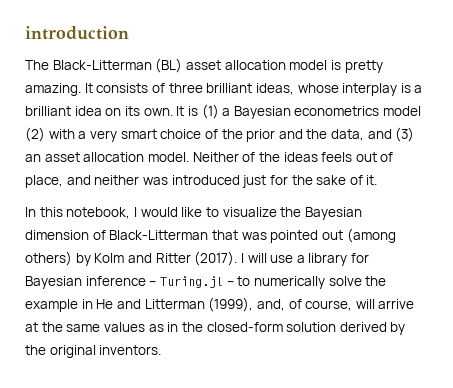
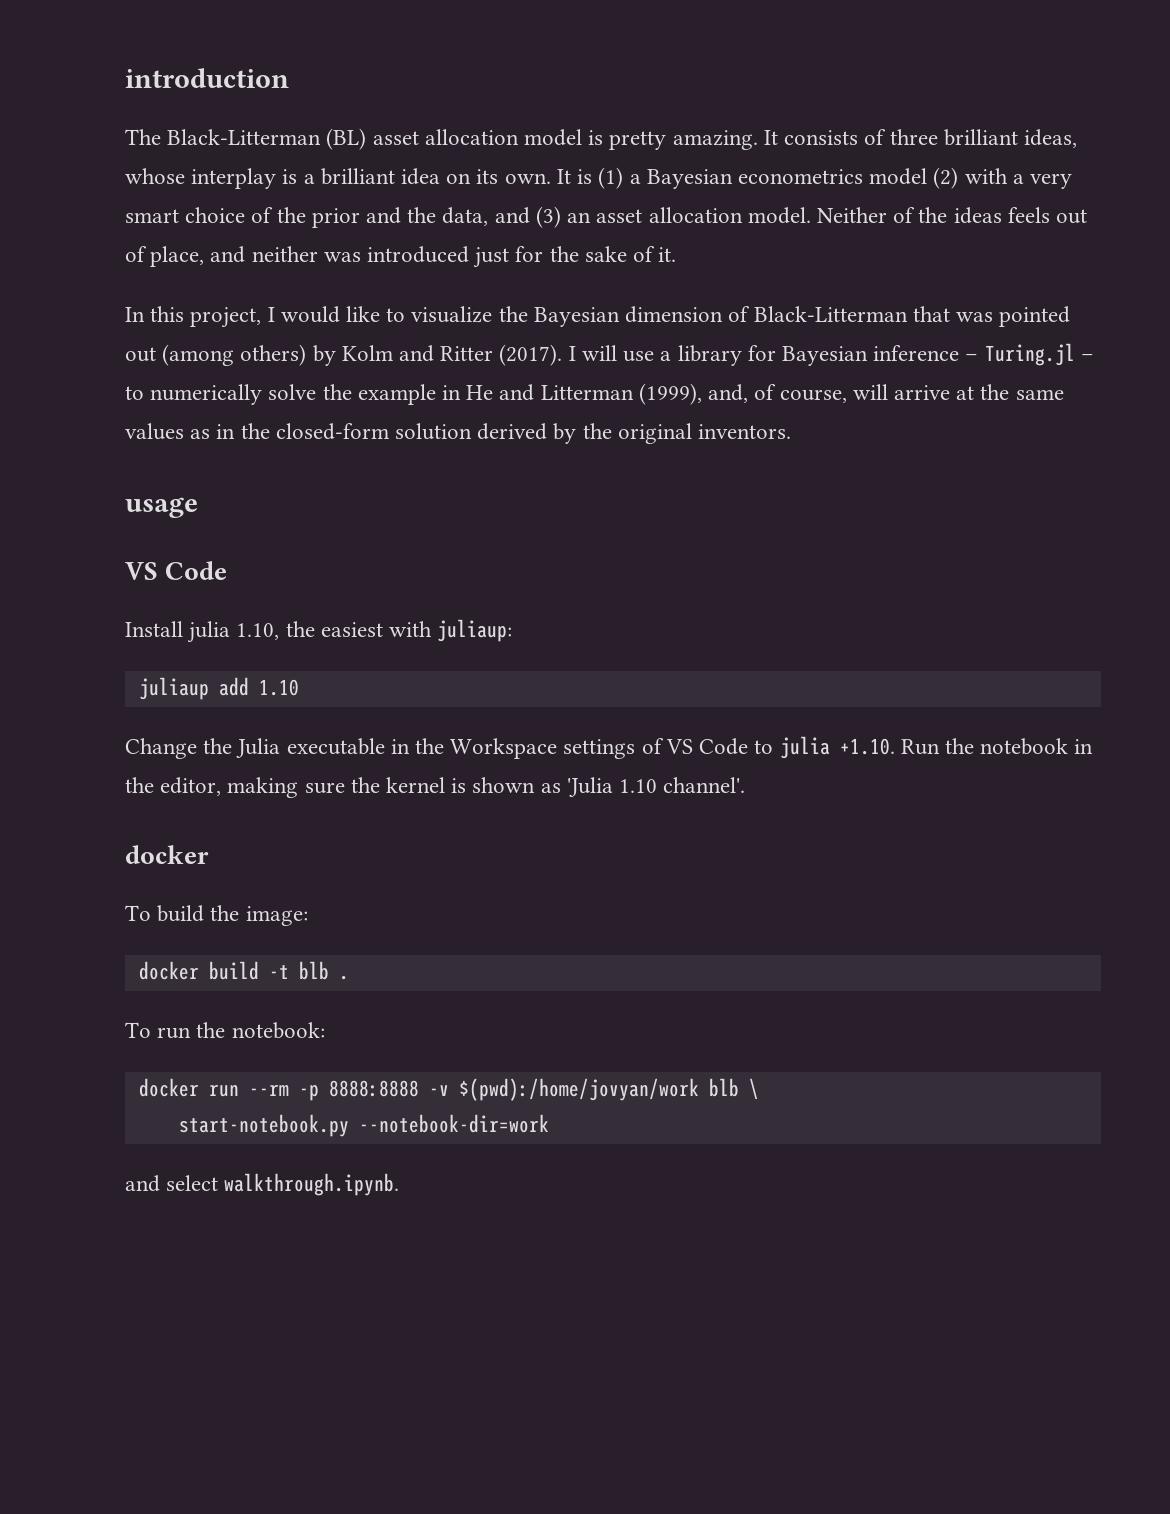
- In this notebook, I would like to visualize the Bayesian dimension of Black-Litterman that was pointed out (among others) by Kolm and Ritter (2017).
+ In this project, I would like to visualize the Bayesian dimension of Black-Litterman that was pointed out (among others) by Kolm and Ritter (2017).
+ usage
+ VS Code
+ Install julia 1.10, the easiest with juliaup:
+ juliaup add 1.10
+ Change the Julia executable in the Workspace settings of VS Code to julia +1.10. Run the notebook in the editor, making sure the kernel is shown as 'Julia 1.10 channel'.
+ docker
+ To build the image:
+ docker build -t blb .
+ To run the notebook:
+ docker run --rm -p 8888:8888 -v $(pwd):/home/jovyan/work blb \
+ start-notebook.py --notebook-dir=work
+ and select walkthrough.ipynb.

